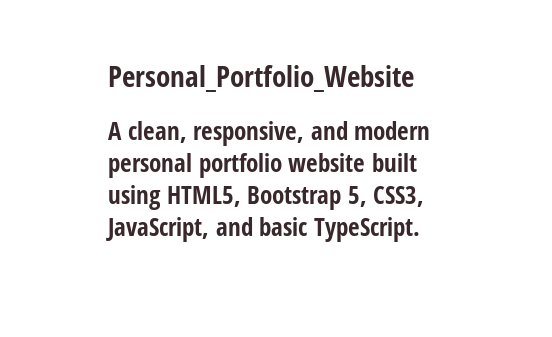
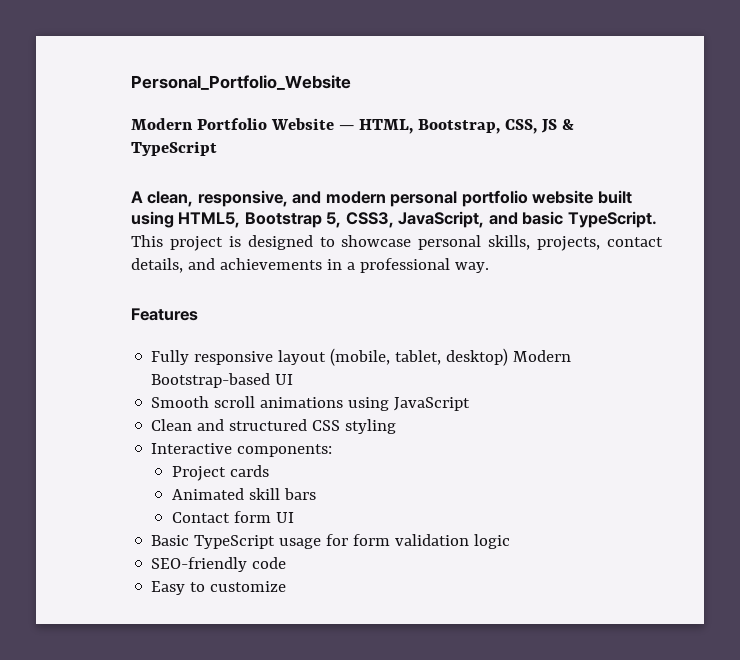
+ Modern Portfolio Website — HTML, Bootstrap, CSS, JS & TypeScript
+ This project is designed to showcase personal skills, projects, contact details, and achievements in a professional way.
+ Features
+ Fully responsive layout (mobile, tablet, desktop) Modern Bootstrap-based UI
+ Smooth scroll animations using JavaScript
+ Clean and structured CSS styling
+ Interactive components:
+ Project cards
+ Animated skill bars
+ Contact form UI
+ Basic TypeScript usage for form validation logic
+ SEO-friendly code
+ Easy to customize

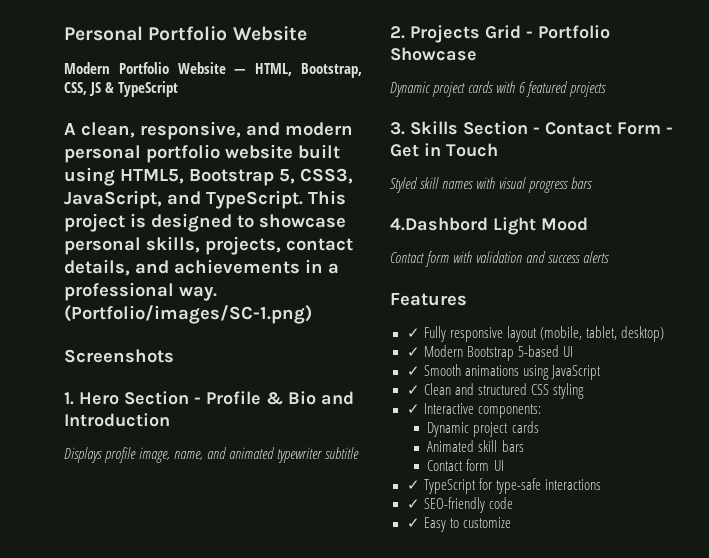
- Personal_Portfolio_Website
+ Personal Portfolio Website
- A clean, responsive, and modern personal portfolio website built using HTML5, Bootstrap 5, CSS3, JavaScript, and basic TypeScript.
- This project is designed to showcase personal skills, projects, contact details, and achievements in a professional way.
+ A clean, responsive, and modern personal portfolio website built using HTML5, Bootstrap 5, CSS3, JavaScript, and TypeScript. This project is designed to showcase personal skills, projects, contact details, and achievements in a professional way. (Portfolio/images/SC-1.png)
+ Screenshots
+ 1. Hero Section - Profile & Bio and Introduction
+ Displays profile image, name, and animated typewriter subtitle
+ 2. Projects Grid - Portfolio Showcase
+ Dynamic project cards with 6 featured projects
+ 3. Skills Section - Contact Form - Get in Touch
+ Styled skill names with visual progress bars
+ 4.Dashbord Light Mood
+ Contact form with validation and success alerts
- Fully responsive layout (mobile, tablet, desktop) Modern Bootstrap-based UI
- Smooth scroll animations using JavaScript
+ ✓ Fully responsive layout (mobile, tablet, desktop)
+ ✓ Modern Bootstrap 5-based UI
+ ✓ Smooth animations using JavaScript
- Clean and structured CSS styling
+ ✓ Clean and structured CSS styling
- Interactive components:
- Project cards
+ ✓ Interactive components:
+ Dynamic project cards
- Basic TypeScript usage for form validation logic
- SEO-friendly code
+ ✓ TypeScript for type-safe interactions
+ ✓ SEO-friendly code
- Easy to customize
+ ✓ Easy to customize

